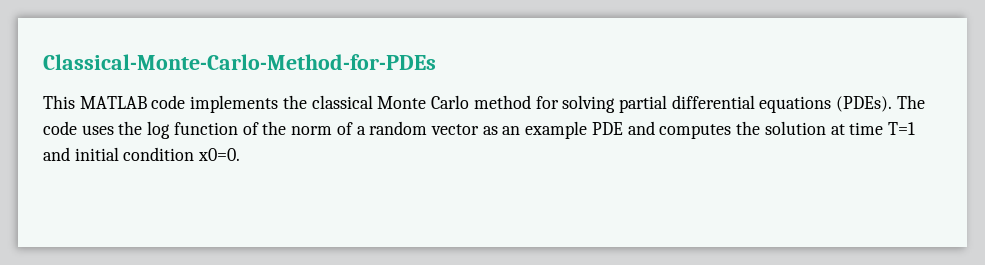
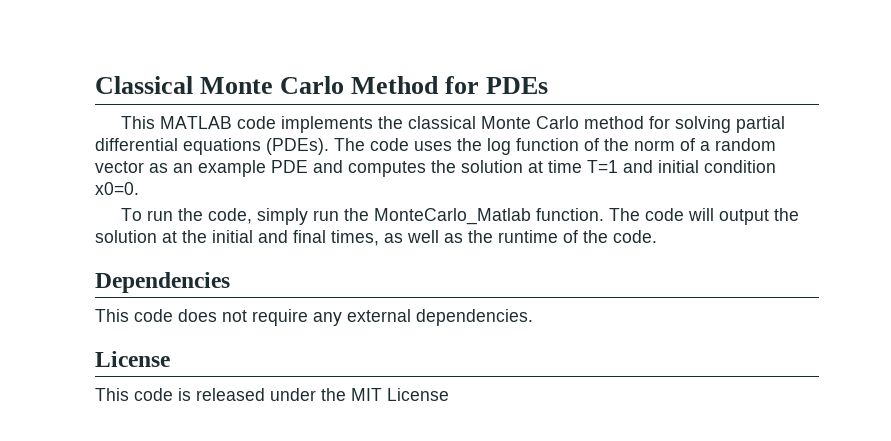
- Classical-Monte-Carlo-Method-for-PDEs
+ Classical Monte Carlo Method for PDEs
+ To run the code, simply run the MonteCarlo_Matlab function. The code will output the solution at the initial and final times, as well as the runtime of the code.
+ Dependencies
+ This code does not require any external dependencies.
+ License
+ This code is released under the MIT License

